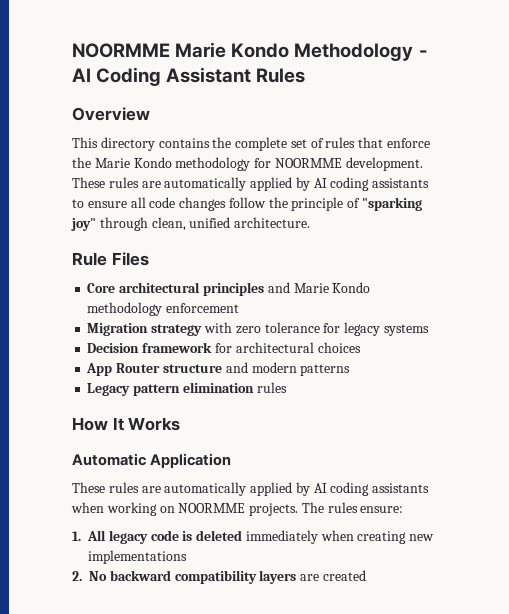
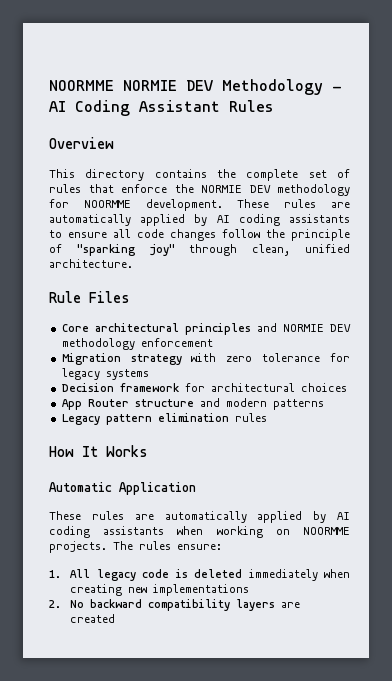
- NOORMME Marie Kondo Methodology - AI Coding Assistant Rules
+ NOORMME NORMIE DEV Methodology - AI Coding Assistant Rules
- This directory contains the complete set of rules that enforce the Marie Kondo methodology for NOORMME development.
+ This directory contains the complete set of rules that enforce the NORMIE DEV methodology for NOORMME development.
- Core architectural principles and Marie Kondo methodology enforcement
+ Core architectural principles and NORMIE DEV methodology enforcement

